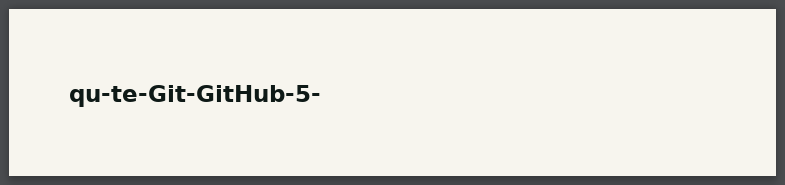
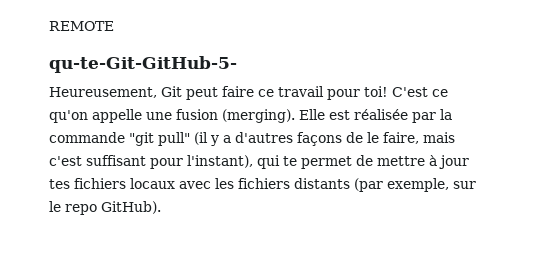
+ REMOTE
+ Heureusement, Git peut faire ce travail pour toi! C'est ce qu'on appelle une fusion (merging). Elle est réalisée par la commande "git pull" (il y a d'autres façons de le faire, mais c'est suffisant pour l'instant), qui te permet de mettre à jour tes fichiers locaux avec les fichiers distants (par exemple, sur le repo GitHub).

